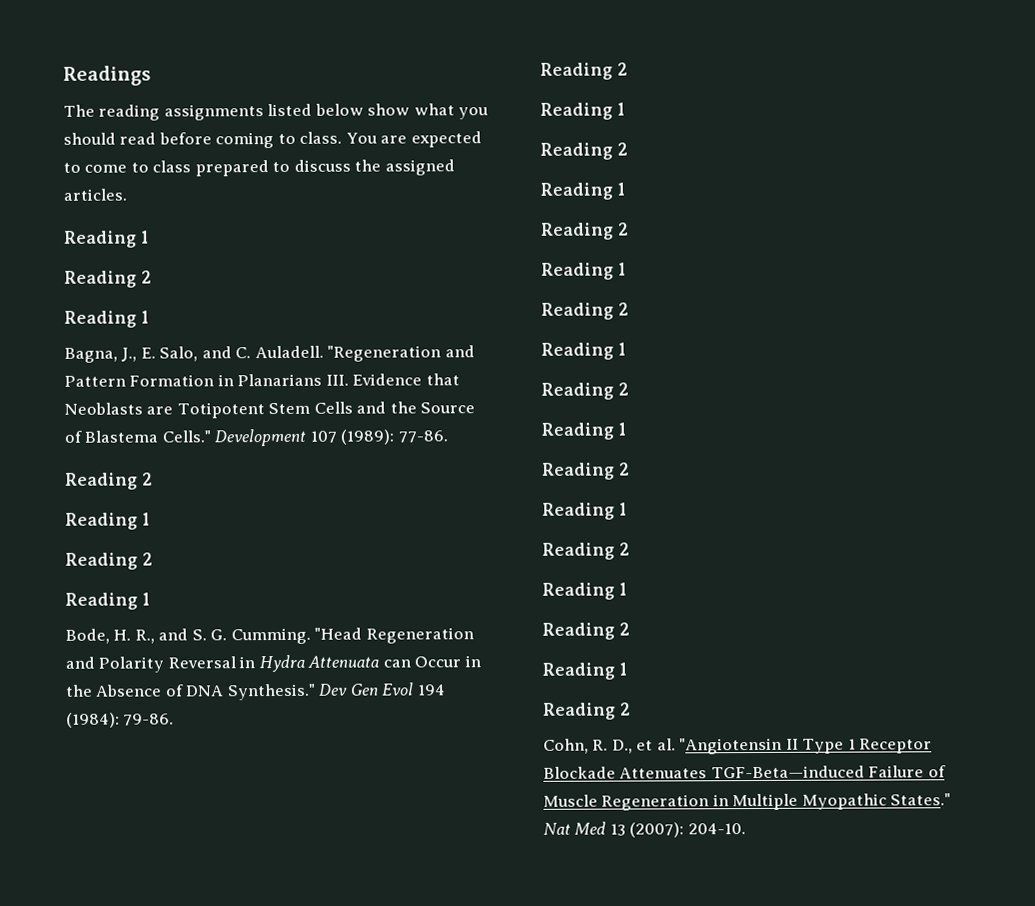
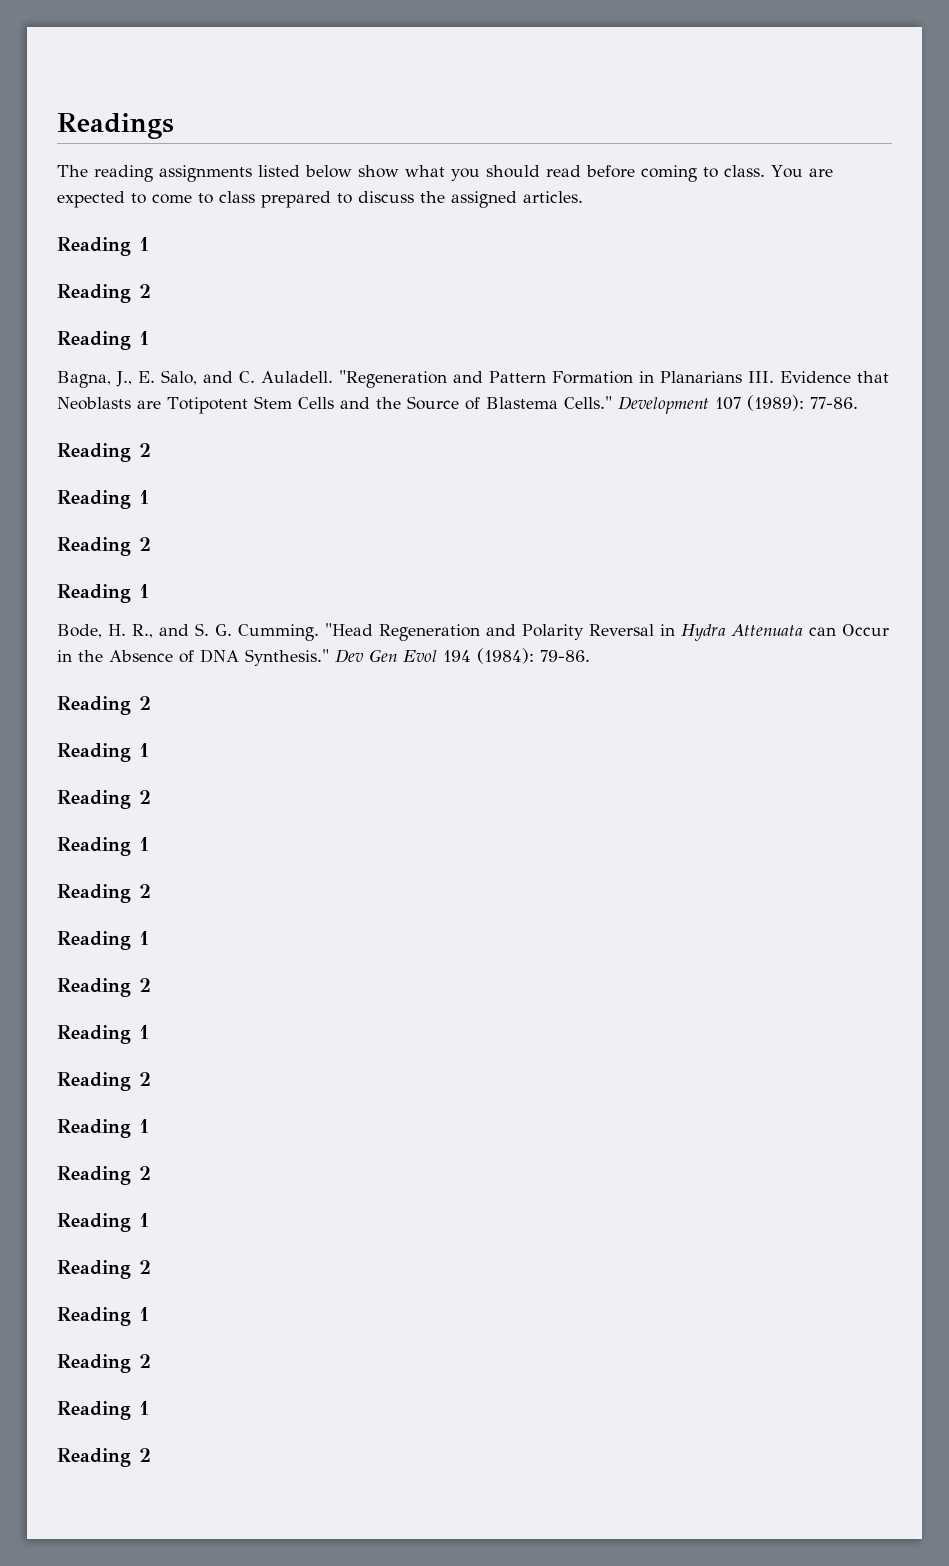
- Cohn, R. D., et al. "Angiotensin II Type 1 Receptor Blockade Attenuates TGF-Beta—induced Failure of Muscle Regeneration in Multiple Myopathic States." Nat Med 13 (2007): 204-10.

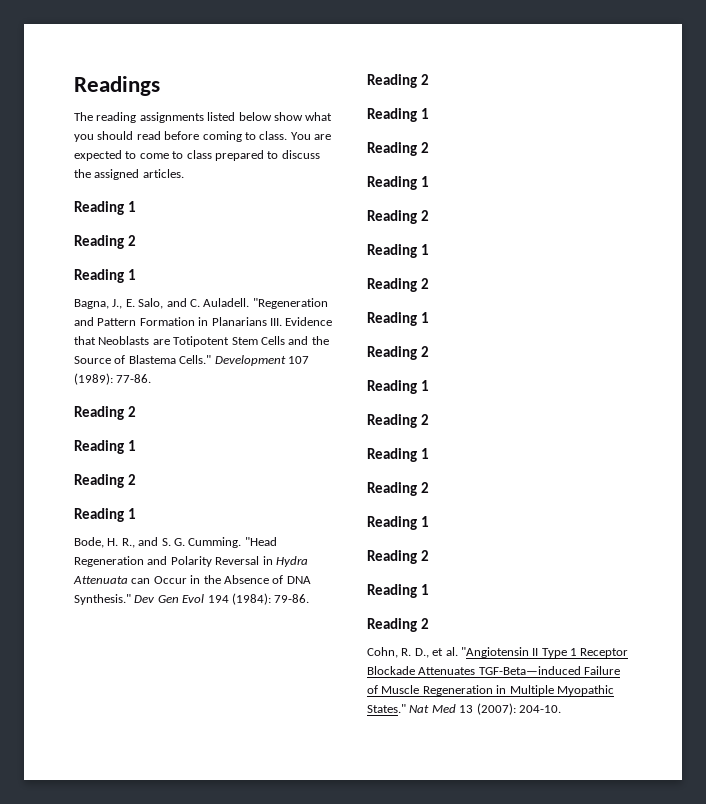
+ Cohn, R. D., et al. "Angiotensin II Type 1 Receptor Blockade Attenuates TGF-Beta—induced Failure of Muscle Regeneration in Multiple Myopathic States." Nat Med 13 (2007): 204-10.

